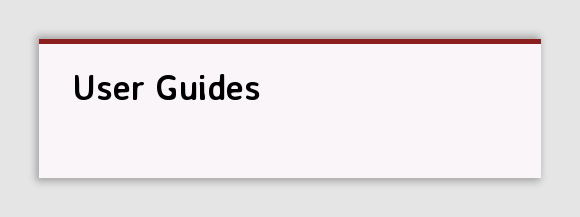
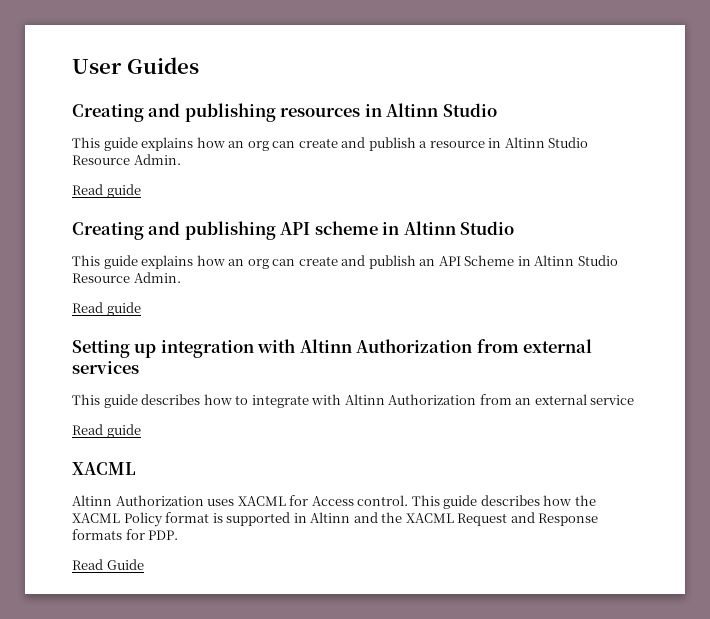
+ Creating and publishing resources in Altinn Studio
+ This guide explains how an org can create and publish a resource in Altinn Studio Resource Admin.
+ Read guide
+ Creating and publishing API scheme in Altinn Studio
+ This guide explains how an org can create and publish an API Scheme in Altinn Studio Resource Admin.
+ Read guide
+ Setting up integration with Altinn Authorization from external services
+ This guide describes how to integrate with Altinn Authorization from an external service
+ Read guide
+ XACML
+ Altinn Authorization uses XACML for Access control. This guide describes how the XACML Policy format is supported in Altinn and the XACML Request and Response formats for PDP.
+ Read Guide

